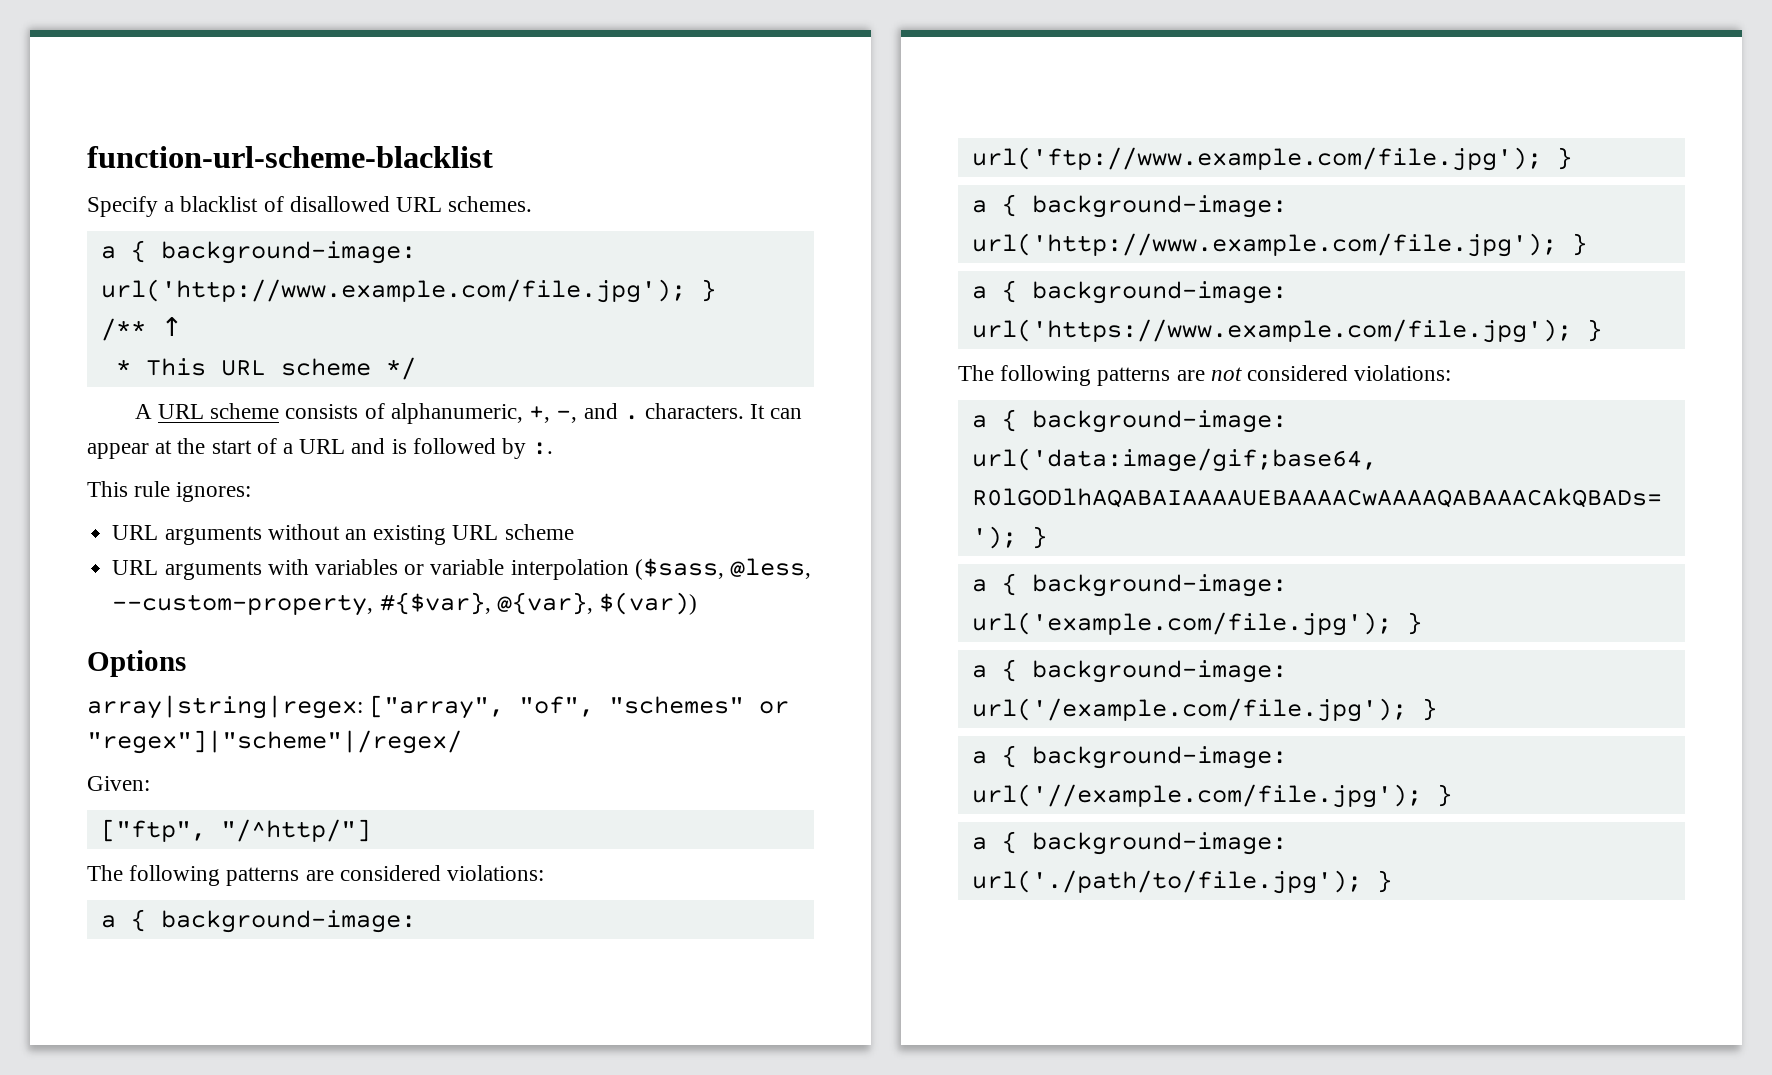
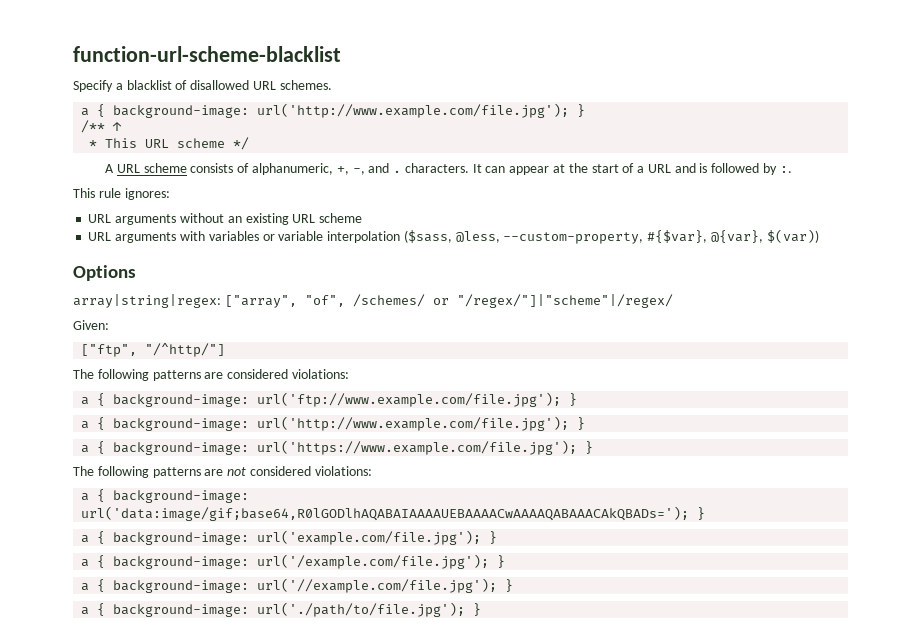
- array|string|regex: ["array", "of", "schemes" or "regex"]|"scheme"|/regex/
+ array|string|regex: ["array", "of", /schemes/ or "/regex/"]|"scheme"|/regex/

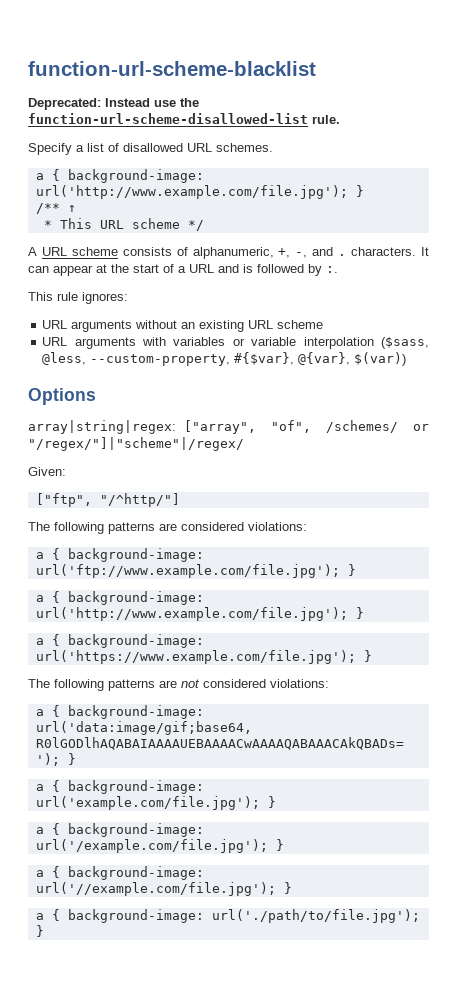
+ Deprecated: Instead use the function-url-scheme-disallowed-list rule.
- Specify a blacklist of disallowed URL schemes.
+ Specify a list of disallowed URL schemes.

